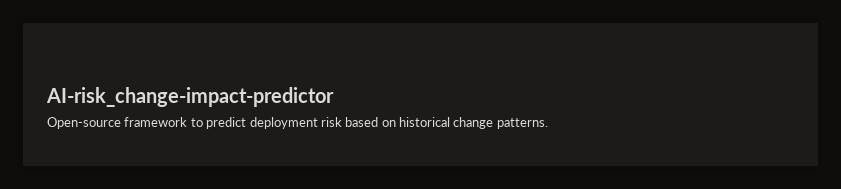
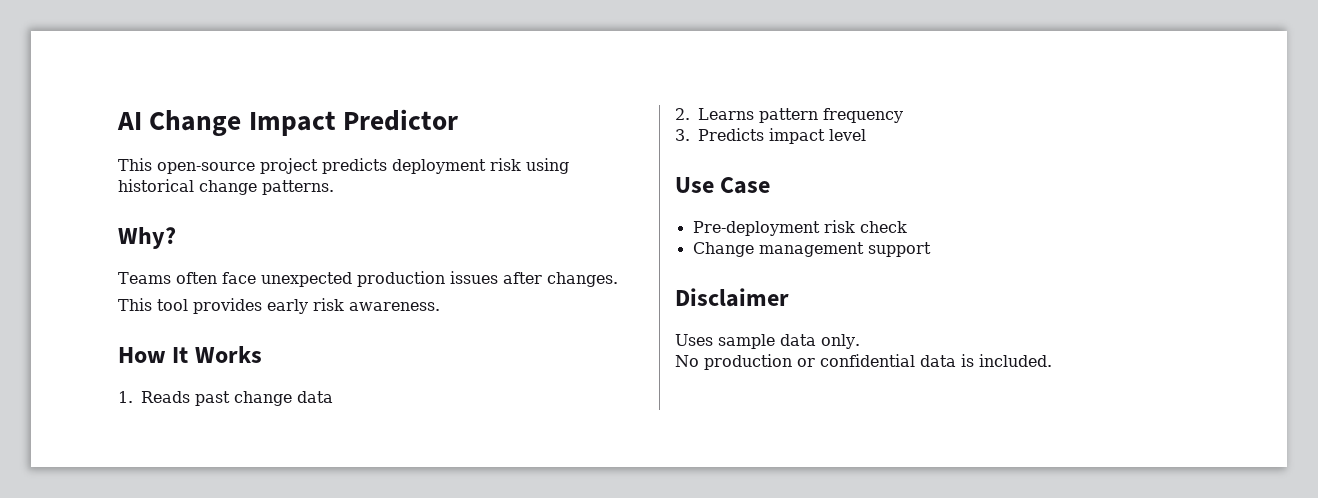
- AI-risk_change-impact-predictor
- Open-source framework to predict deployment risk based on historical change patterns.
+ AI Change Impact Predictor
+ This open-source project predicts deployment risk using historical change patterns.
+ Why?
+ Teams often face unexpected production issues after changes.
+ This tool provides early risk awareness.
+ How It Works
+ 1. Reads past change data
+ 2. Learns pattern frequency
+ 3. Predicts impact level
+ Use Case
+ Pre-deployment risk check
+ Change management support
+ Disclaimer
+ Uses sample data only.
+ No production or confidential data is included.

